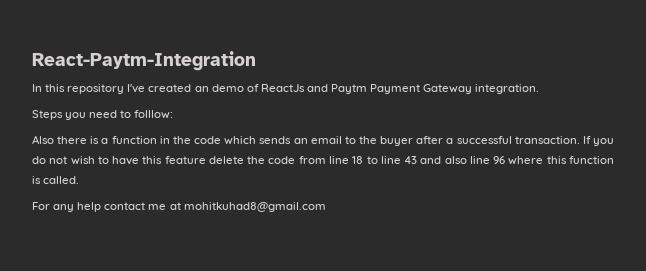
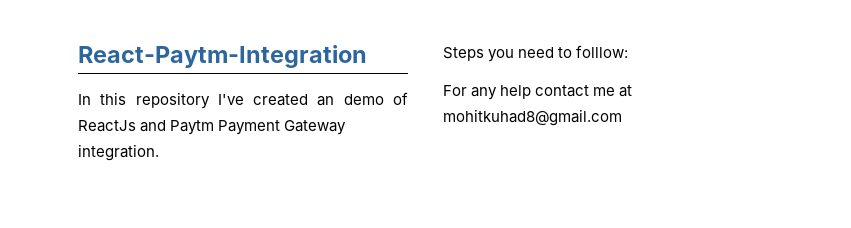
- Also there is a function in the code which sends an email to the buyer after a successful transaction. If you do not wish to have this feature delete the code from line 18 to line 43 and also line 96 where this function is called.

